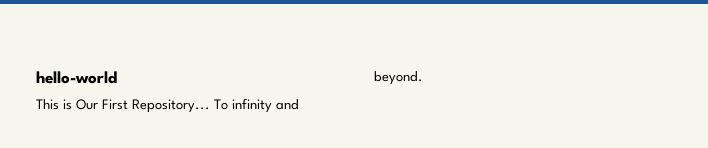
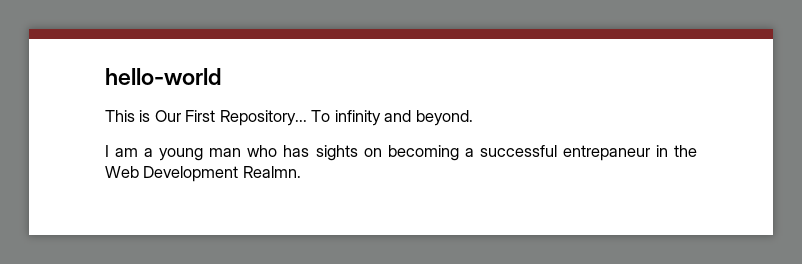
+ I am a young man who has sights on becoming a successful entrepaneur in the Web Development Realmn.

